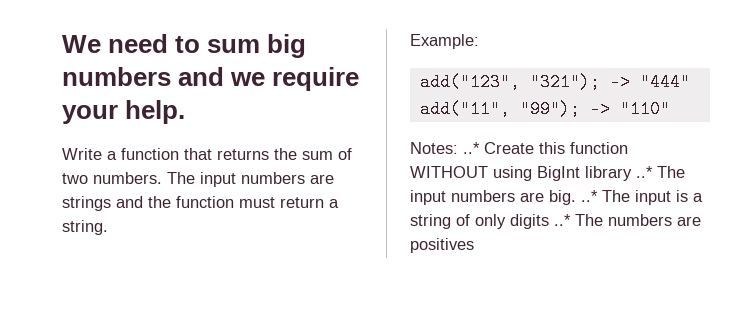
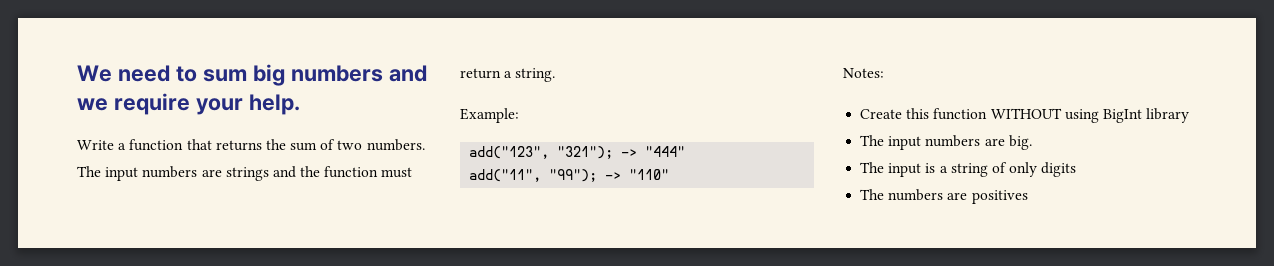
- Notes: ..* Create this function WITHOUT using BigInt library ..* The input numbers are big. ..* The input is a string of only digits ..* The numbers are positives
+ Notes:
+ Create this function WITHOUT using BigInt library
+ The input numbers are big.
+ The input is a string of only digits
+ The numbers are positives

